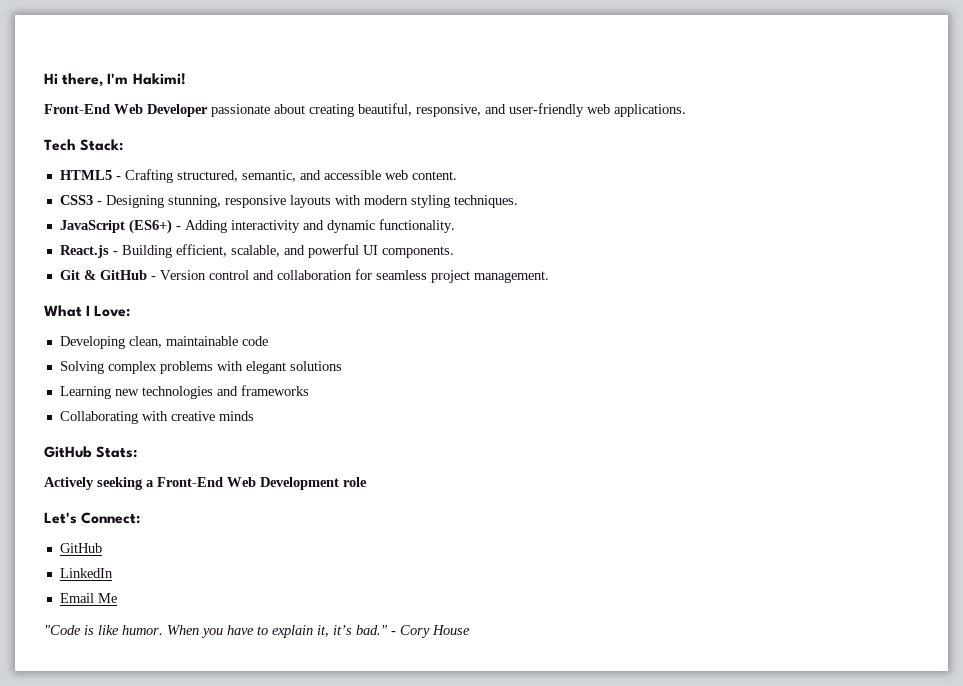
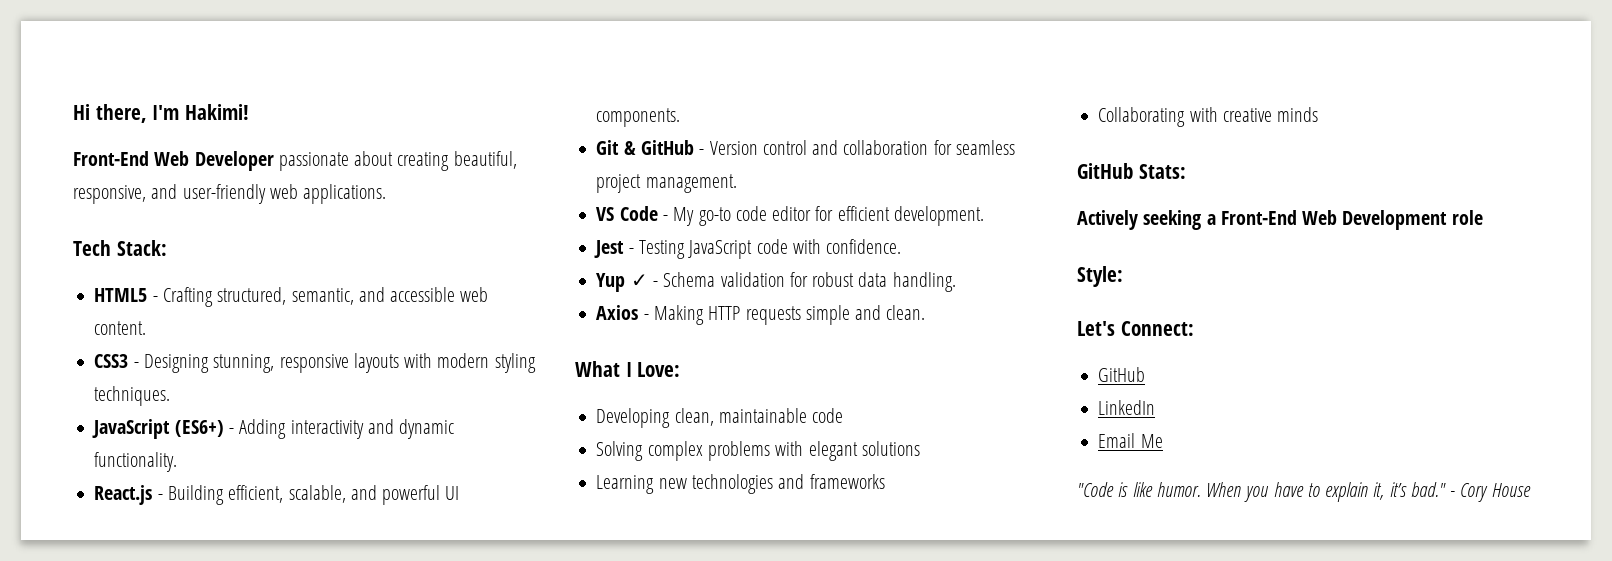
+ VS Code - My go-to code editor for efficient development.
+ Jest - Testing JavaScript code with confidence.
+ Yup ✓ - Schema validation for robust data handling.
+ Axios - Making HTTP requests simple and clean.
+ Style:

